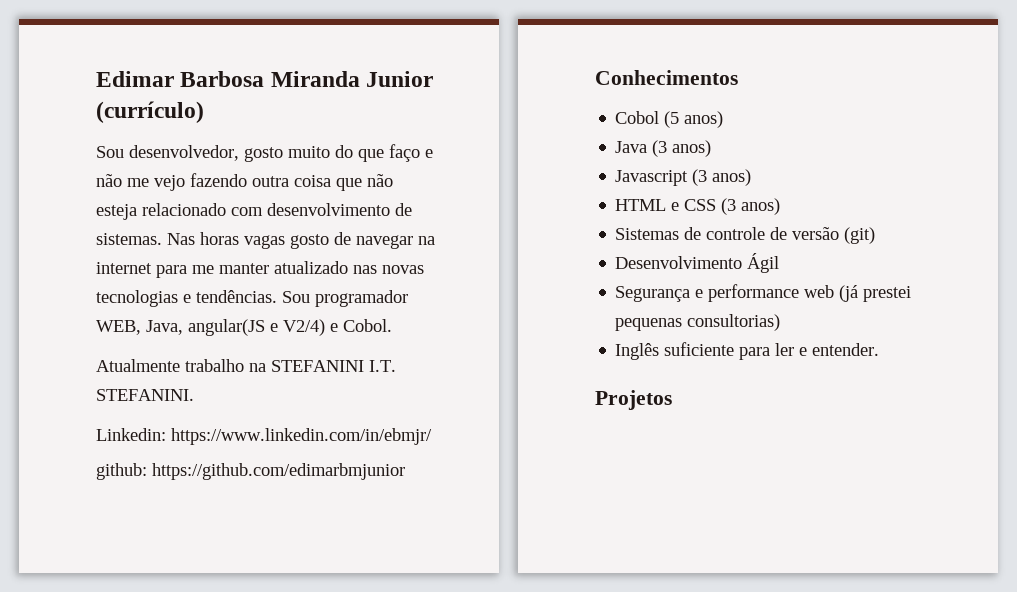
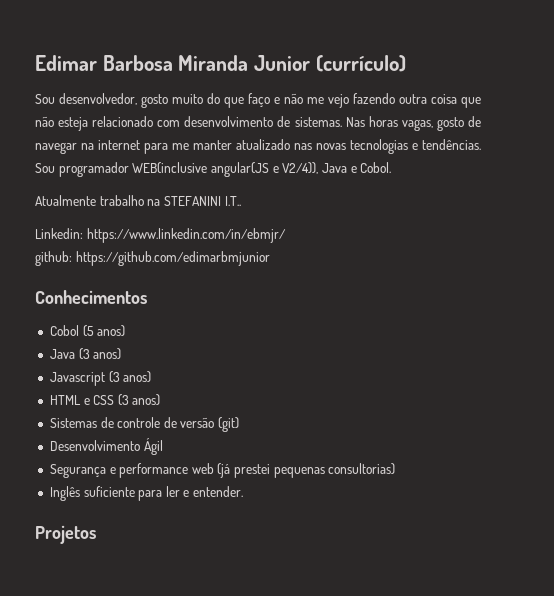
- Nas horas vagas gosto de navegar na internet para me manter atualizado nas novas tecnologias e tendências.
+ Nas horas vagas, gosto de navegar na internet para me manter atualizado nas novas tecnologias e tendências.
- Sou programador WEB, Java, angular(JS e V2/4) e Cobol.
+ Sou programador WEB(inclusive angular(JS e V2/4)), Java e Cobol.
- Atualmente trabalho na STEFANINI I.T. STEFANINI.
+ Atualmente trabalho na STEFANINI I.T..

